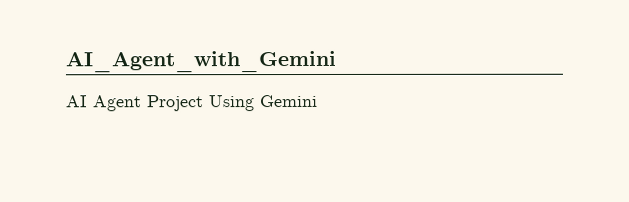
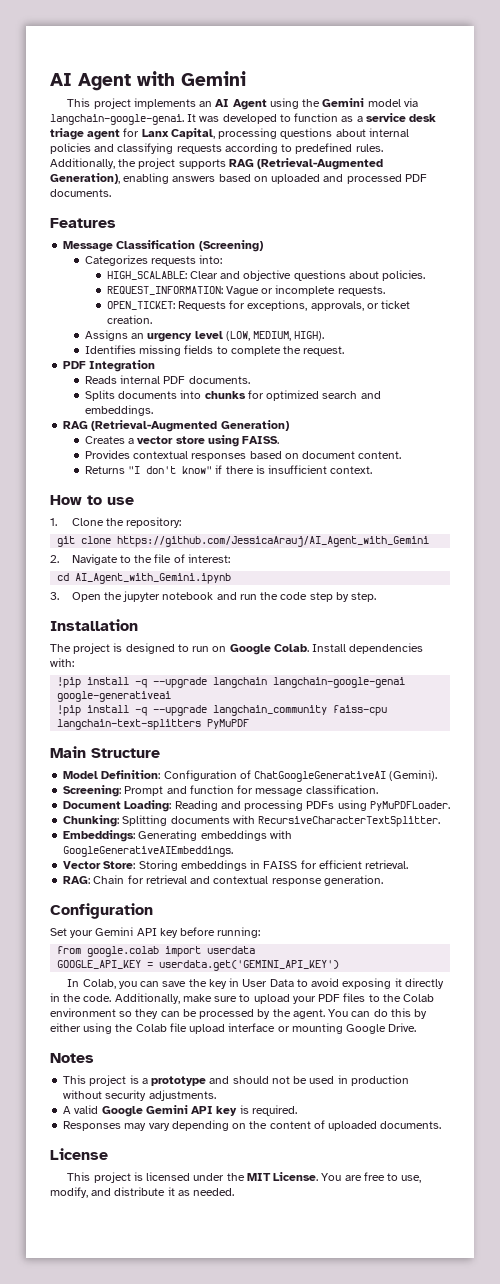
- AI_Agent_with_Gemini
- AI Agent Project Using Gemini
+ AI Agent with Gemini
+ This project implements an AI Agent using the Gemini model via langchain-google-genai. It was developed to function as a service desk triage agent for Lanx Capital, processing questions about internal policies and classifying requests according to predefined rules. Additionally, the project supports RAG (Retrieval-Augmented Generation), enabling answers based on uploaded and processed PDF documents.
+ Features
+ Message Classification (Screening)
+ Categorizes requests into:
+ HIGH_SCALABLE: Clear and objective questions about policies.
+ REQUEST_INFORMATION: Vague or incomplete requests.
+ OPEN_TICKET: Requests for exceptions, approvals, or ticket creation.
+ Assigns an urgency level (LOW, MEDIUM, HIGH).
+ Identifies missing fields to complete the request.
+ PDF Integration
+ Reads internal PDF documents.
+ Splits documents into chunks for optimized search and embeddings.
+ RAG (Retrieval-Augmented Generation)
+ Creates a vector store using FAISS.
+ Provides contextual responses based on document content.
+ Returns "I don't know" if there is insufficient context.
+ How to use
+ 1. Clone the repository:
+ git clone https://github.com/JessicaArauj/AI_Agent_with_Gemini
+ 2. Navigate to the file of interest:
+ cd AI_Agent_with_Gemini.ipynb
+ 3. Open the jupyter notebook and run the code step by step.
+ Installation
+ The project is designed to run on Google Colab. Install dependencies with:
+ !pip install -q --upgrade langchain langchain-google-genai google-generativeai
+ !pip install -q --upgrade langchain_community faiss-cpu langchain-text-splitters PyMuPDF
+ Main Structure
+ Model Definition: Configuration of ChatGoogleGenerativeAI (Gemini).
+ Screening: Prompt and function for message classification.
+ Document Loading: Reading and processing PDFs using PyMuPDFLoader.
+ Chunking: Splitting documents with RecursiveCharacterTextSplitter.
+ Embeddings: Generating embeddings with GoogleGenerativeAIEmbeddings.
+ Vector Store: Storing embeddings in FAISS for efficient retrieval.
+ RAG: Chain for retrieval and contextual response generation.
+ Configuration
+ Set your Gemini API key before running:
+ from google.colab import userdata
+ GOOGLE_API_KEY = userdata.get('GEMINI_API_KEY')
+ In Colab, you can save the key in User Data to avoid exposing it directly in the code. Additionally, make sure to upload your PDF files to the Colab environment so they can be processed by the agent. You can do this by either using the Colab file upload interface or mounting Google Drive.
+ Notes
+ This project is a prototype and should not be used in production without security adjustments.
+ A valid Google Gemini API key is required.
+ Responses may vary depending on the content of uploaded documents.
+ License
+ This project is licensed under the MIT License. You are free to use, modify, and distribute it as needed.

